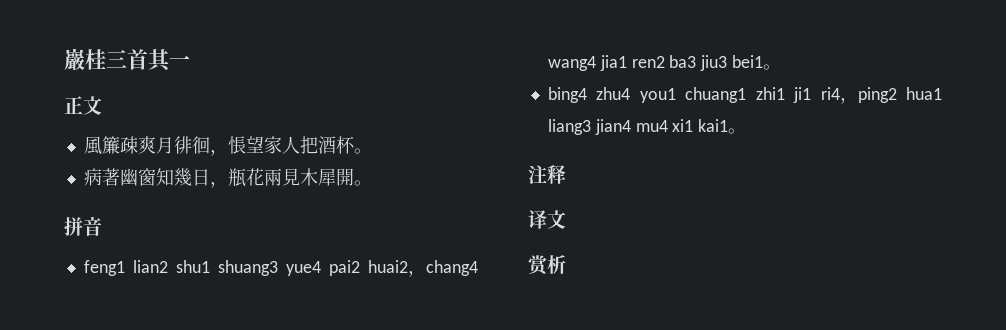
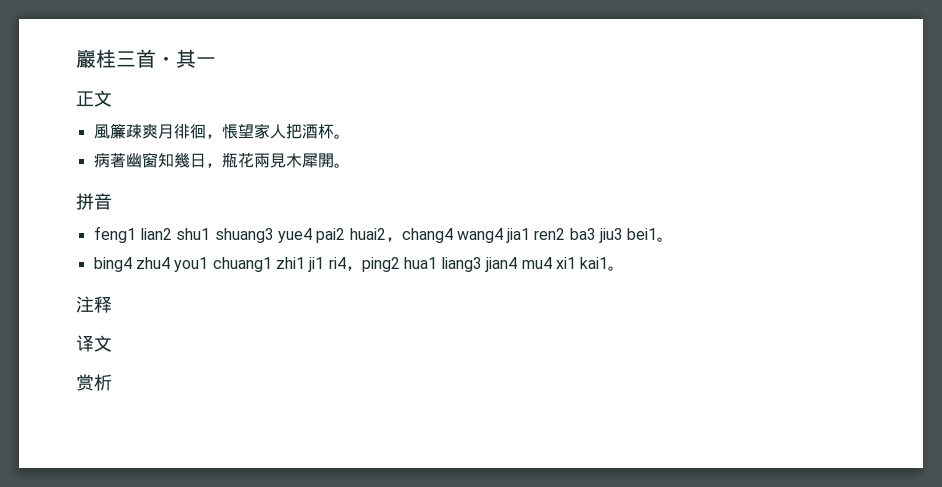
- 巖桂三首其一
+ 巖桂三首・其一

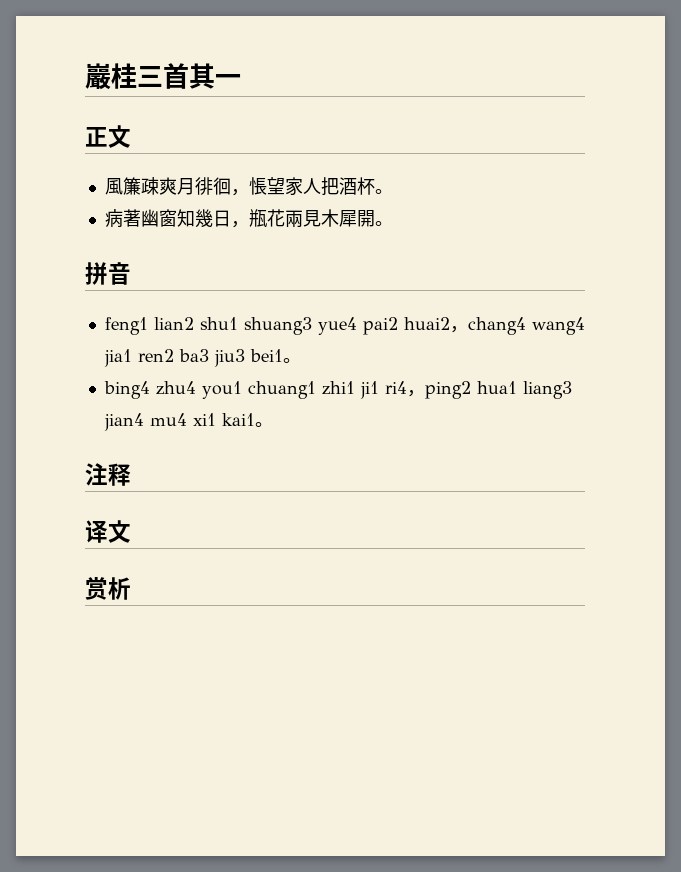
- 巖桂三首・其一
+ 巖桂三首其一

